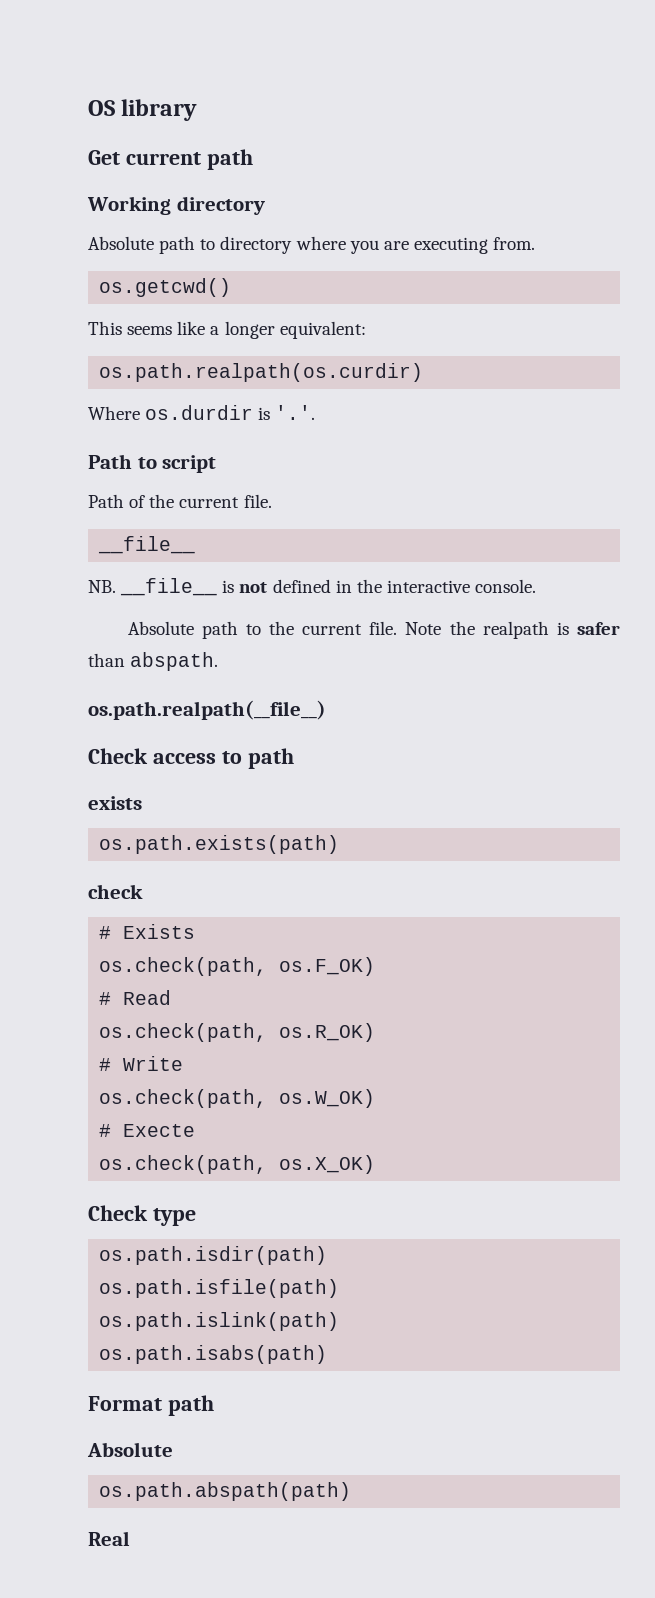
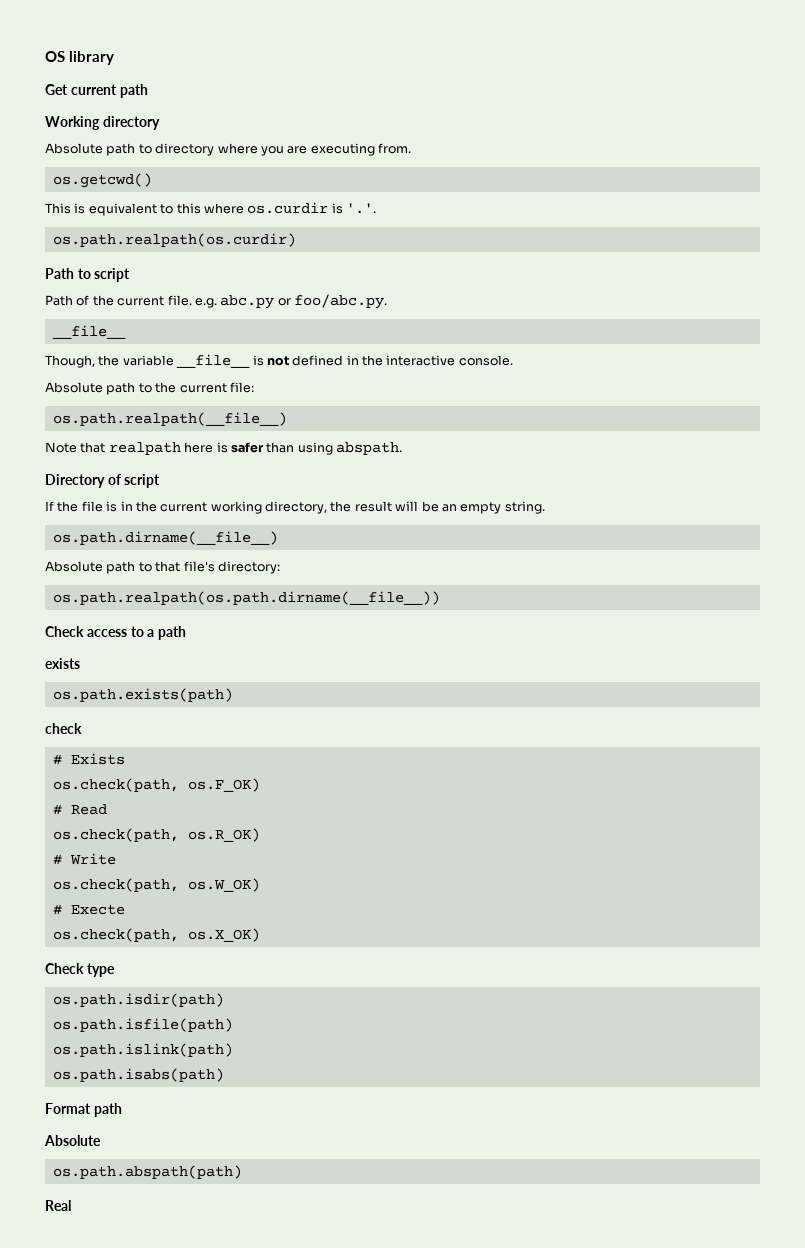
- This seems like a longer equivalent:
+ This is equivalent to this where os.curdir is '.'.
  os.path.realpath(os.curdir)
- Where os.durdir is '.'.
- Path of the current file.
+ Path of the current file. e.g. abc.py or foo/abc.py.
  __file__
- NB. __file__ is not defined in the interactive console.
+ Though, the variable __file__ is not defined in the interactive console.
- Absolute path to the current file. Note the realpath is safer than abspath.
+ Absolute path to the current file:
+ os.path.realpath(__file__)
+ Note that realpath here is safer than using abspath.
- os.path.realpath(__file__)
+ Directory of script
+ If the file is in the current working directory, the result will be an empty string.
+ os.path.dirname(__file__)
+ Absolute path to that file's directory:
+ os.path.realpath(os.path.dirname(__file__))
- Check access to path
+ Check access to a path

